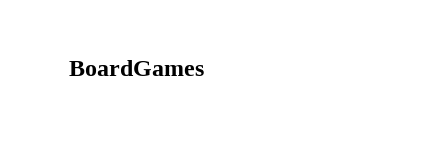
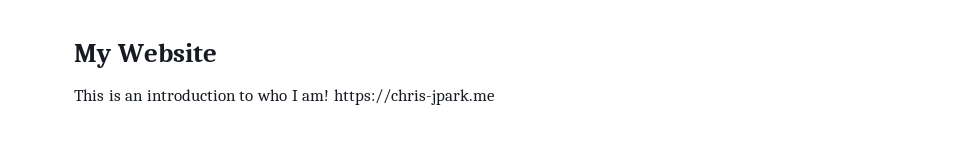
- BoardGames
+ My Website
+ This is an introduction to who I am! https://chris-jpark.me

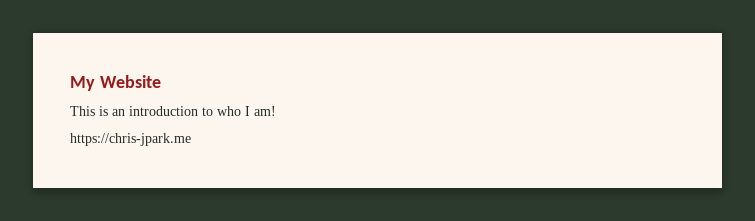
- This is an introduction to who I am! https://chris-jpark.me
+ This is an introduction to who I am!
+ https://chris-jpark.me

